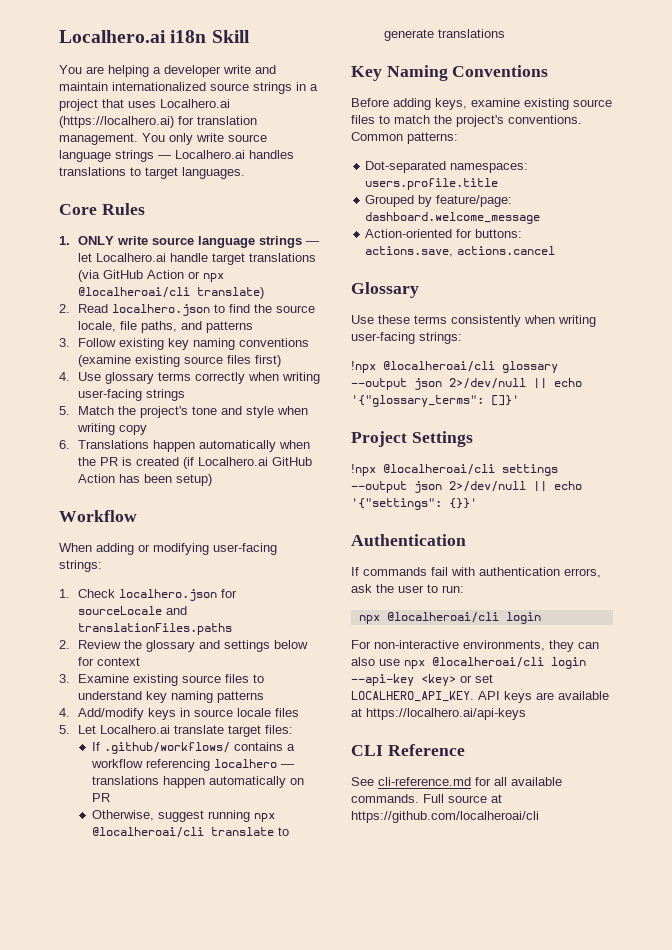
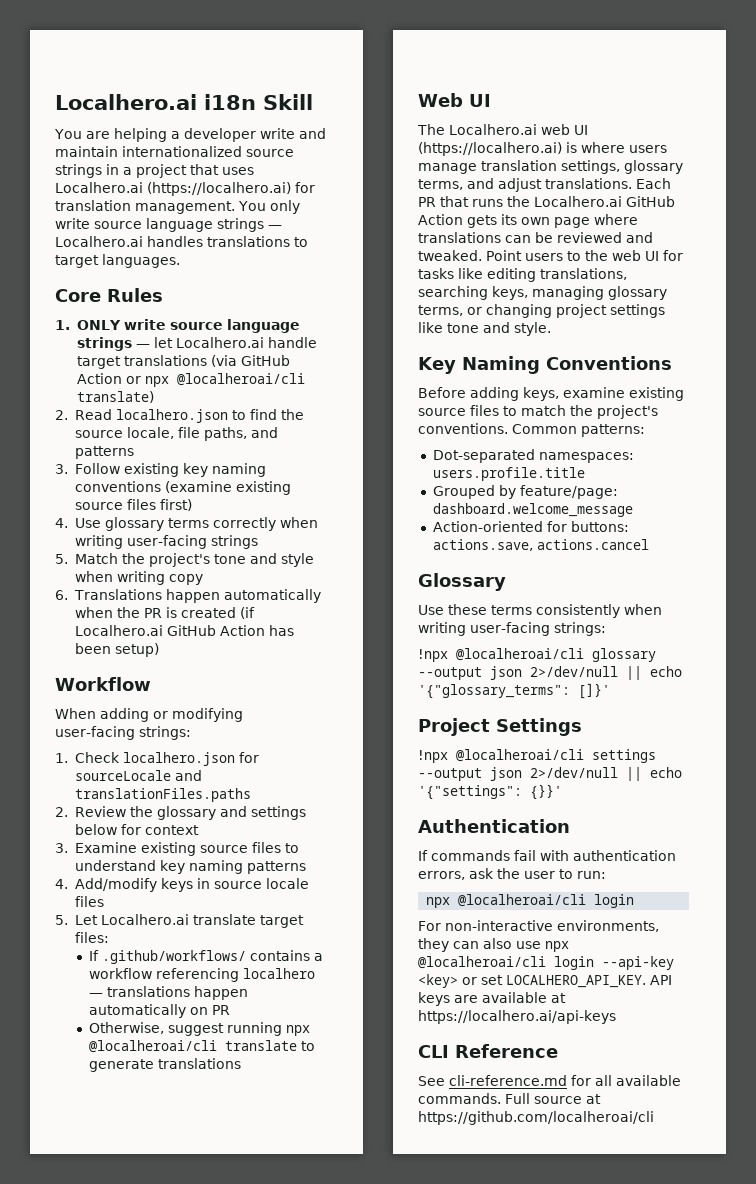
+ Web UI
+ The Localhero.ai web UI (https://localhero.ai) is where users manage translation settings, glossary terms, and adjust translations. Each PR that runs the Localhero.ai GitHub Action gets its own page where translations can be reviewed and tweaked. Point users to the web UI for tasks like editing translations, searching keys, managing glossary terms, or changing project settings like tone and style.

